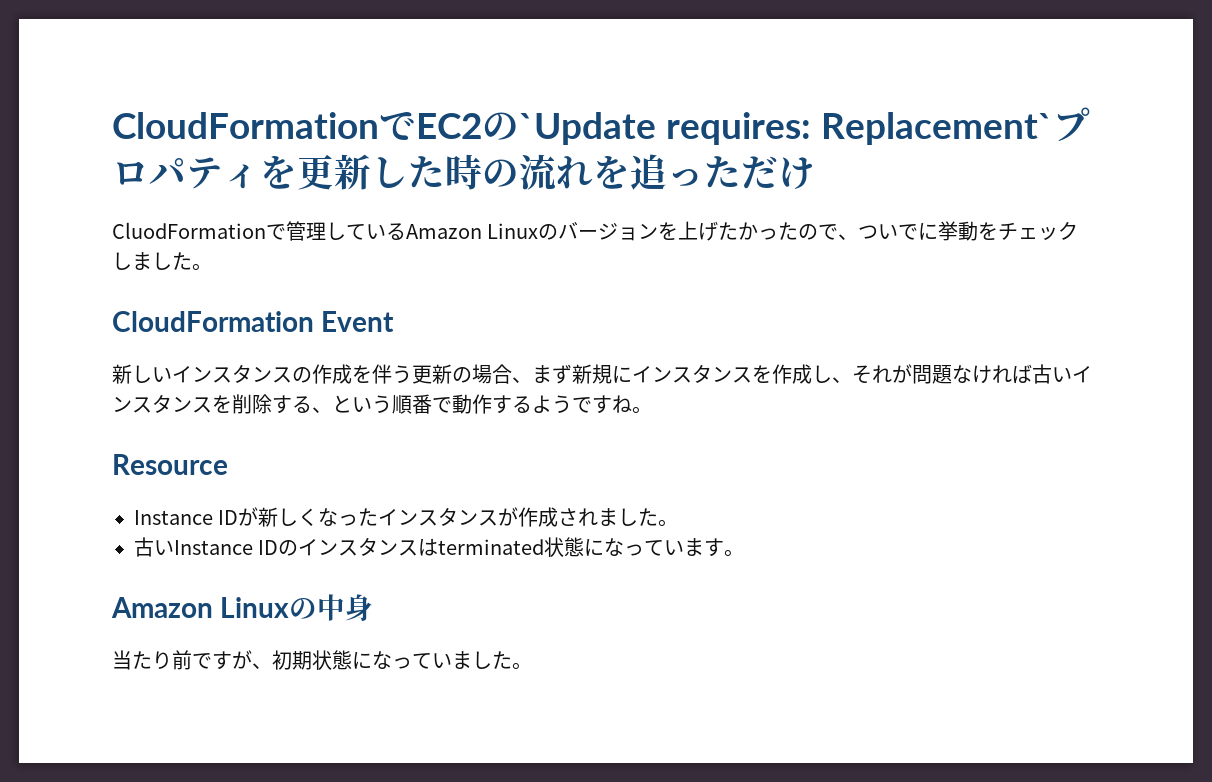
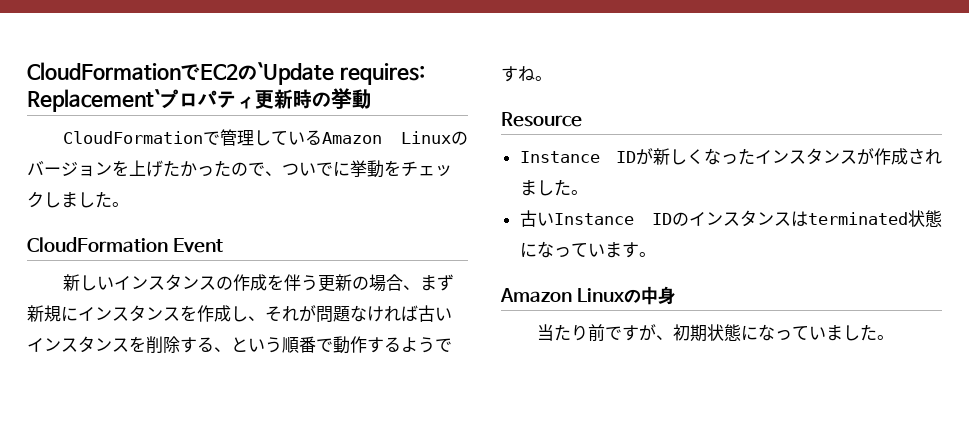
- CloudFormationでEC2の`Update requires: Replacement`プロパティを更新した時の流れを追っただけ
- CluodFormationで管理しているAmazon Linuxのバージョンを上げたかったので、ついでに挙動をチェックしました。
+ CloudFormationでEC2の`Update requires: Replacement`プロパティ更新時の挙動
+ CloudFormationで管理しているAmazon Linuxのバージョンを上げたかったので、ついでに挙動をチェックしました。

